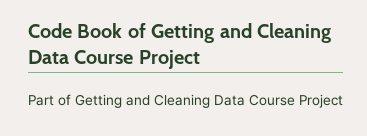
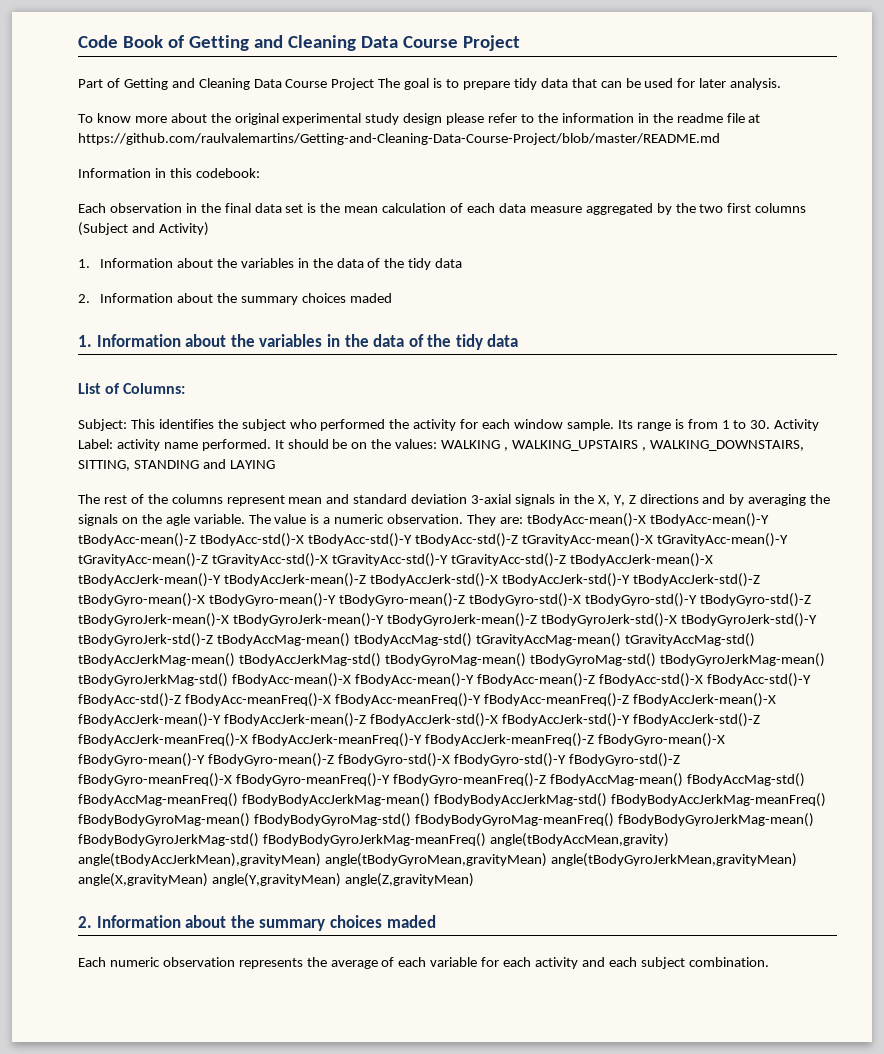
- Part of Getting and Cleaning Data Course Project
+ Part of Getting and Cleaning Data Course Project The goal is to prepare tidy data that can be used for later analysis.
+ To know more about the original experimental study design please refer to the information in the readme file at https://github.com/raulvalemartins/Getting-and-Cleaning-Data-Course-Project/blob/master/README.md
+ Information in this codebook:
+ Each observation in the final data set is the mean calculation of each data measure aggregated by the two first columns (Subject and Activity)
+ 1. Information about the variables in the data of the tidy data
+ 2. Information about the summary choices maded
+ 1. Information about the variables in the data of the tidy data
+ List of Columns:
+ Subject: This identifies the subject who performed the activity for each window sample. Its range is from 1 to 30. Activity Label: activity name performed. It should be on the values: WALKING , WALKING_UPSTAIRS , WALKING_DOWNSTAIRS, SITTING, STANDING and LAYING
+ The rest of the columns represent mean and standard deviation 3-axial signals in the X, Y, Z directions and by averaging the signals on the agle variable. The value is a numeric observation. They are: tBodyAcc-mean()-X tBodyAcc-mean()-Y tBodyAcc-mean()-Z tBodyAcc-std()-X tBodyAcc-std()-Y tBodyAcc-std()-Z tGravityAcc-mean()-X tGravityAcc-mean()-Y tGravityAcc-mean()-Z tGravityAcc-std()-X tGravityAcc-std()-Y tGravityAcc-std()-Z tBodyAccJerk-mean()-X tBodyAccJerk-mean()-Y tBodyAccJerk-mean()-Z tBodyAccJerk-std()-X tBodyAccJerk-std()-Y tBodyAccJerk-std()-Z tBodyGyro-mean()-X tBodyGyro-mean()-Y tBodyGyro-mean()-Z tBodyGyro-std()-X tBodyGyro-std()-Y tBodyGyro-std()-Z tBodyGyroJerk-mean()-X tBodyGyroJerk-mean()-Y tBodyGyroJerk-mean()-Z tBodyGyroJerk-std()-X tBodyGyroJerk-std()-Y tBodyGyroJerk-std()-Z tBodyAccMag-mean() tBodyAccMag-std() tGravityAccMag-mean() tGravityAccMag-std() tBodyAccJerkMag-mean() tBodyAccJerkMag-std() tBodyGyroMag-mean() tBodyGyroMag-std() tBodyGyroJerkMag-mean() tBodyGyroJerkMag-std() fBodyAcc-mean()-X fBodyAcc-mean()-Y fBodyAcc-mean()-Z fBodyAcc-std()-X fBodyAcc-std()-Y fBodyAcc-std()-Z fBodyAcc-meanFreq()-X fBodyAcc-meanFreq()-Y fBodyAcc-meanFreq()-Z fBodyAccJerk-mean()-X fBodyAccJerk-mean()-Y fBodyAccJerk-mean()-Z fBodyAccJerk-std()-X fBodyAccJerk-std()-Y fBodyAccJerk-std()-Z fBodyAccJerk-meanFreq()-X fBodyAccJerk-meanFreq()-Y fBodyAccJerk-meanFreq()-Z fBodyGyro-mean()-X fBodyGyro-mean()-Y fBodyGyro-mean()-Z fBodyGyro-std()-X fBodyGyro-std()-Y fBodyGyro-std()-Z fBodyGyro-meanFreq()-X fBodyGyro-meanFreq()-Y fBodyGyro-meanFreq()-Z fBodyAccMag-mean() fBodyAccMag-std() fBodyAccMag-meanFreq() fBodyBodyAccJerkMag-mean() fBodyBodyAccJerkMag-std() fBodyBodyAccJerkMag-meanFreq() fBodyBodyGyroMag-mean() fBodyBodyGyroMag-std() fBodyBodyGyroMag-meanFreq() fBodyBodyGyroJerkMag-mean() fBodyBodyGyroJerkMag-std() fBodyBodyGyroJerkMag-meanFreq() angle(tBodyAccMean,gravity) angle(tBodyAccJerkMean),gravityMean) angle(tBodyGyroMean,gravityMean) angle(tBodyGyroJerkMean,gravityMean) angle(X,gravityMean) angle(Y,gravityMean) angle(Z,gravityMean)
+ 2. Information about the summary choices maded
+ Each numeric observation represents the average of each variable for each activity and each subject combination.

